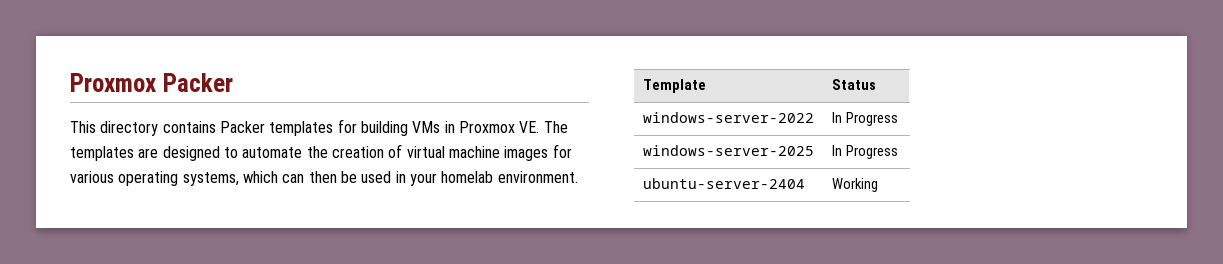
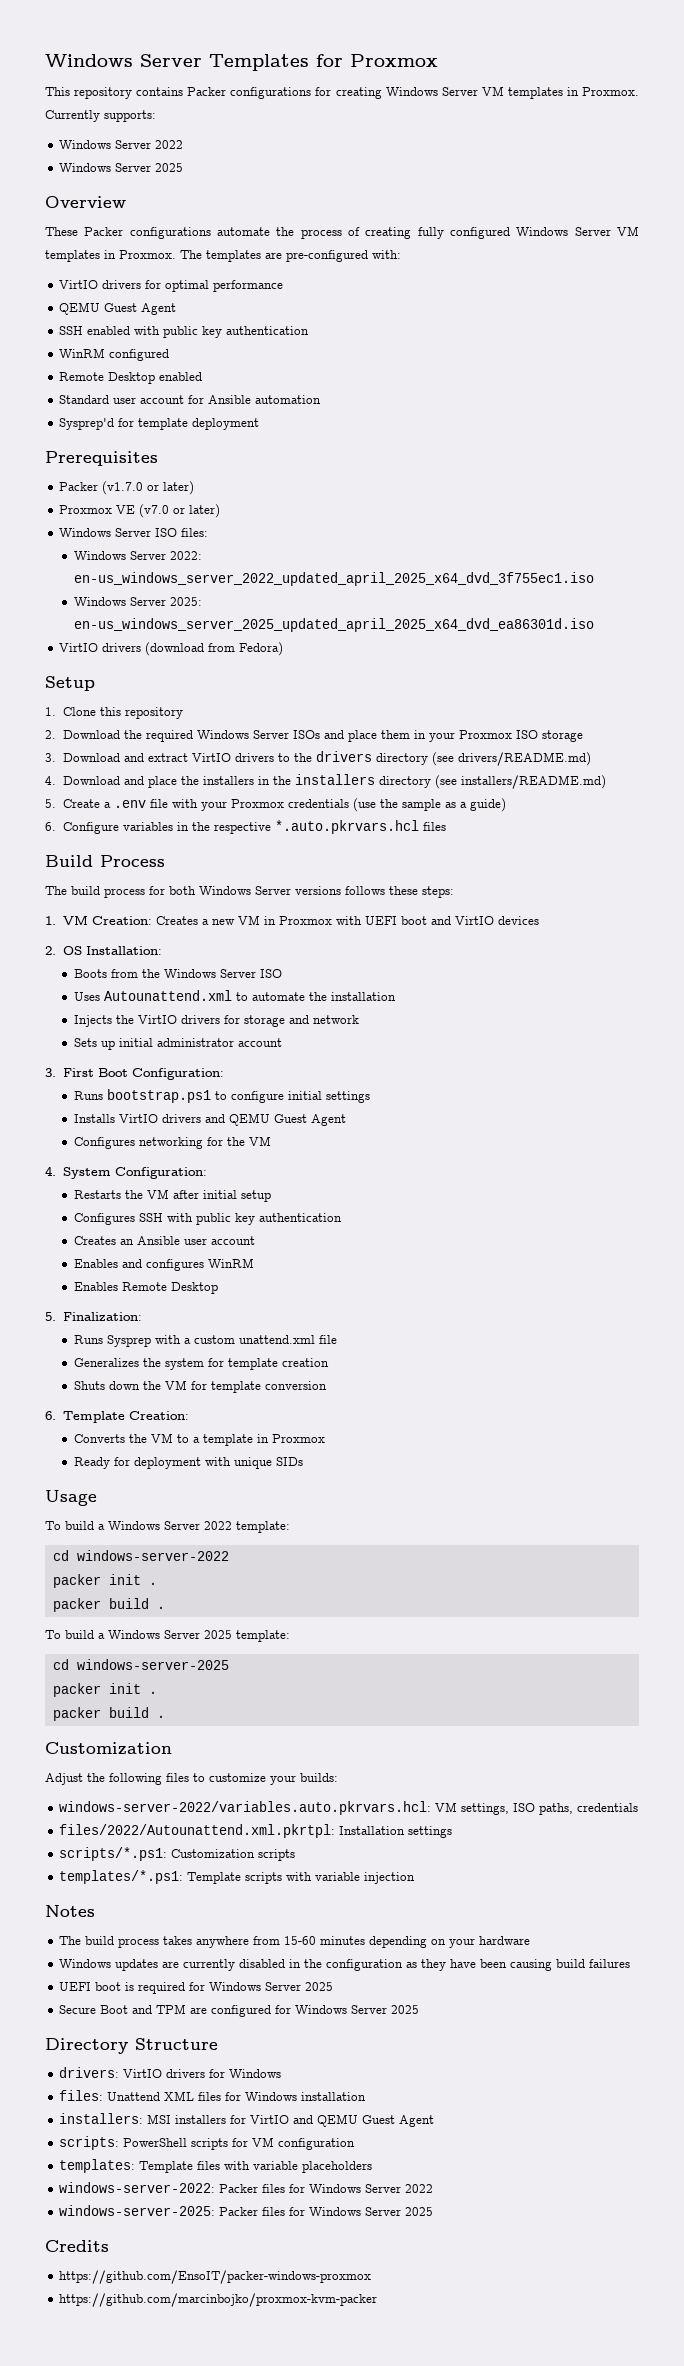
- Proxmox Packer
+ Windows Server Templates for Proxmox
- This directory contains Packer templates for building VMs in Proxmox VE. The templates are designed to automate the creation of virtual machine images for various operating systems, which can then be used in your homelab environment.
- Template | Status
- windows-server-2022 | In Progress
- windows-server-2025 | In Progress
- ubuntu-server-2404 | Working
+ This repository contains Packer configurations for creating Windows Server VM templates in Proxmox. Currently supports:
+ Windows Server 2022
+ Windows Server 2025
+ Overview
+ These Packer configurations automate the process of creating fully configured Windows Server VM templates in Proxmox. The templates are pre-configured with:
+ VirtIO drivers for optimal performance
+ QEMU Guest Agent
+ SSH enabled with public key authentication
+ WinRM configured
+ Remote Desktop enabled
+ Standard user account for Ansible automation
+ Sysprep'd for template deployment
+ Prerequisites
+ Packer (v1.7.0 or later)
+ Proxmox VE (v7.0 or later)
+ Windows Server ISO files:
+ Windows Server 2022: en-us_windows_server_2022_updated_april_2025_x64_dvd_3f755ec1.iso
+ Windows Server 2025: en-us_windows_server_2025_updated_april_2025_x64_dvd_ea86301d.iso
+ VirtIO drivers (download from Fedora)
+ Setup
+ 1. Clone this repository
+ 2. Download the required Windows Server ISOs and place them in your Proxmox ISO storage
+ 3. Download and extract VirtIO drivers to the drivers directory (see drivers/README.md)
+ 4. Download and place the installers in the installers directory (see installers/README.md)
+ 5. Create a .env file with your Proxmox credentials (use the sample as a guide)
+ 6. Configure variables in the respective *.auto.pkrvars.hcl files
+ Build Process
+ The build process for both Windows Server versions follows these steps:
+ 1. VM Creation: Creates a new VM in Proxmox with UEFI boot and VirtIO devices
+ 2. OS Installation:
+ Boots from the Windows Server ISO
+ Uses Autounattend.xml to automate the installation
+ Injects the VirtIO drivers for storage and network
+ Sets up initial administrator account
+ 3. First Boot Configuration:
+ Runs bootstrap.ps1 to configure initial settings
+ Installs VirtIO drivers and QEMU Guest Agent
+ Configures networking for the VM
+ 4. System Configuration:
+ Restarts the VM after initial setup
+ Configures SSH with public key authentication
+ Creates an Ansible user account
+ Enables and configures WinRM
+ Enables Remote Desktop
+ 5. Finalization:
+ Runs Sysprep with a custom unattend.xml file
+ Generalizes the system for template creation
+ Shuts down the VM for template conversion
+ 6. Template Creation:
+ Converts the VM to a template in Proxmox
+ Ready for deployment with unique SIDs
+ Usage
+ To build a Windows Server 2022 template:
+ cd windows-server-2022
+ packer init .
+ packer build .
+ To build a Windows Server 2025 template:
+ cd windows-server-2025
+ packer init .
+ packer build .
+ Customization
+ Adjust the following files to customize your builds:
+ windows-server-2022/variables.auto.pkrvars.hcl: VM settings, ISO paths, credentials
+ files/2022/Autounattend.xml.pkrtpl: Installation settings
+ scripts/*.ps1: Customization scripts
+ templates/*.ps1: Template scripts with variable injection
+ Notes
+ The build process takes anywhere from 15-60 minutes depending on your hardware
+ Windows updates are currently disabled in the configuration as they have been causing build failures
+ UEFI boot is required for Windows Server 2025
+ Secure Boot and TPM are configured for Windows Server 2025
+ Directory Structure
+ drivers: VirtIO drivers for Windows
+ files: Unattend XML files for Windows installation
+ installers: MSI installers for VirtIO and QEMU Guest Agent
+ scripts: PowerShell scripts for VM configuration
+ templates: Template files with variable placeholders
+ windows-server-2022: Packer files for Windows Server 2022
+ windows-server-2025: Packer files for Windows Server 2025
+ Credits
+ https://github.com/EnsoIT/packer-windows-proxmox
+ https://github.com/marcinbojko/proxmox-kvm-packer

